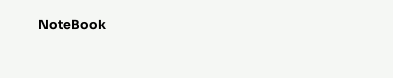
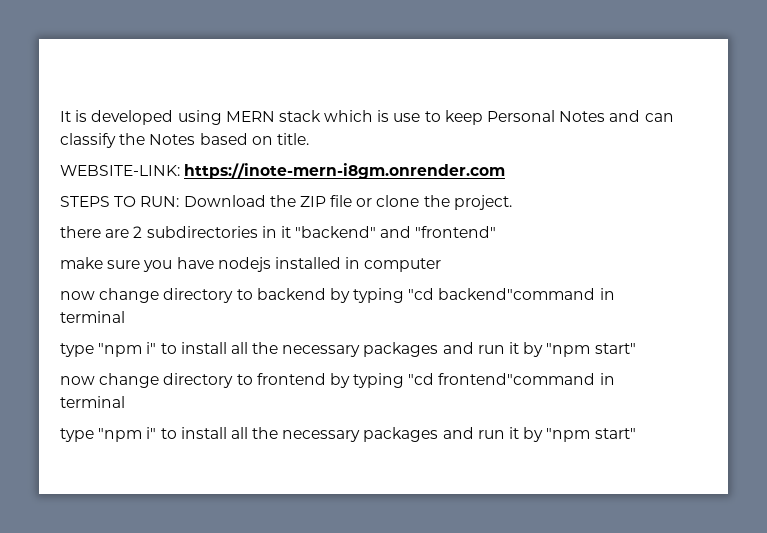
- NoteBook
+ It is developed using MERN stack which is use to keep Personal Notes and can classify the Notes based on title.
+ WEBSITE-LINK: https://inote-mern-i8gm.onrender.com
+ STEPS TO RUN: Download the ZIP file or clone the project.
+ there are 2 subdirectories in it "backend" and "frontend"
+ make sure you have nodejs installed in computer
+ now change directory to backend by typing "cd backend"command in terminal
+ type "npm i" to install all the necessary packages and run it by "npm start"
+ now change directory to frontend by typing "cd frontend"command in terminal
+ type "npm i" to install all the necessary packages and run it by "npm start"

